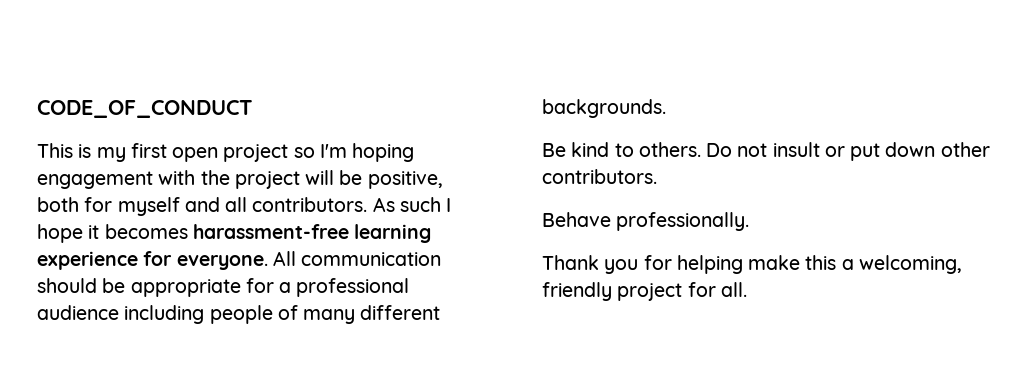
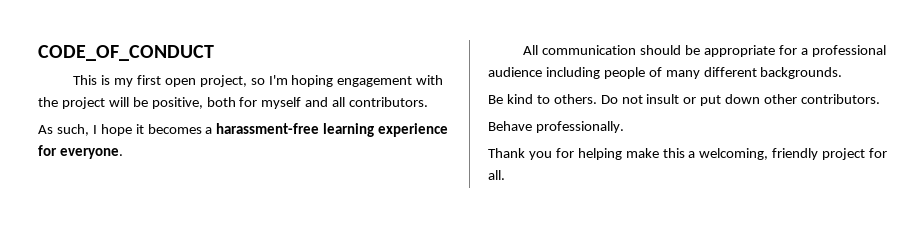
- This is my first open project so I'm hoping engagement with the project will be positive, both for myself and all contributors. As such I hope it becomes harassment-free learning experience for everyone. All communication should be appropriate for a professional audience including people of many different backgrounds.
+ This is my first open project, so I'm hoping engagement with the project will be positive, both for myself and all contributors.
+ As such, I hope it becomes a harassment-free learning experience for everyone.
+ All communication should be appropriate for a professional audience including people of many different backgrounds.

